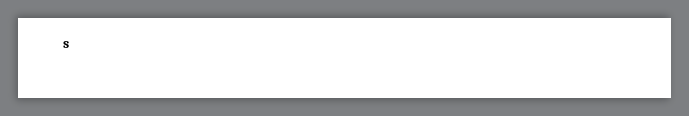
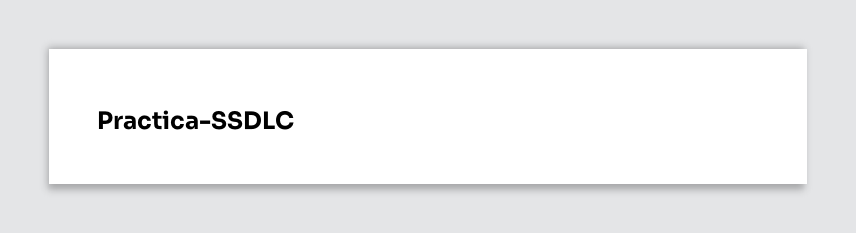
- s
+ Practica-SSDLC

